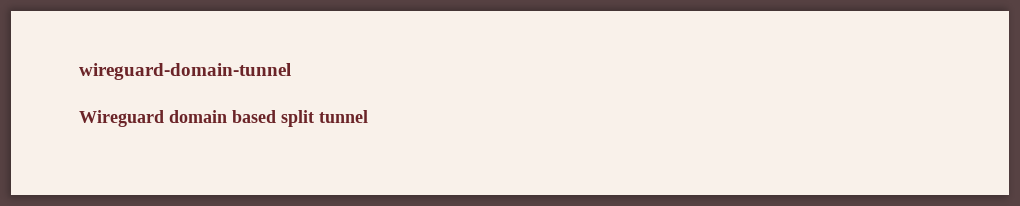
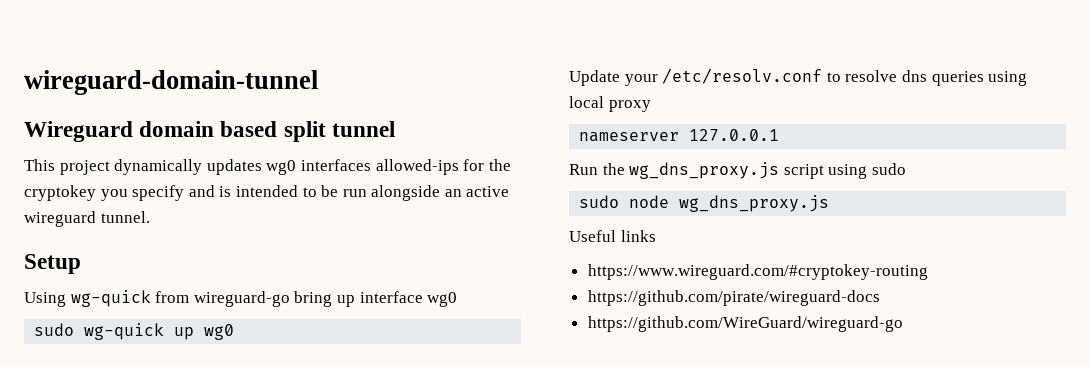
+ This project dynamically updates wg0 interfaces allowed-ips for the cryptokey you specify and is intended to be run alongside an active wireguard tunnel.
+ Setup
+ Using wg-quick from wireguard-go bring up interface wg0
+ sudo wg-quick up wg0
+ Update your /etc/resolv.conf to resolve dns queries using local proxy
+ nameserver 127.0.0.1
+ Run the wg_dns_proxy.js script using sudo
+ sudo node wg_dns_proxy.js
+ Useful links
+ https://www.wireguard.com/#cryptokey-routing
+ https://github.com/pirate/wireguard-docs
+ https://github.com/WireGuard/wireguard-go

